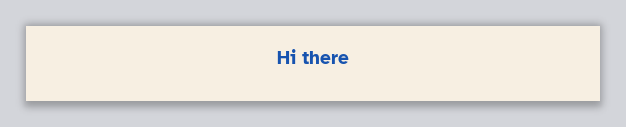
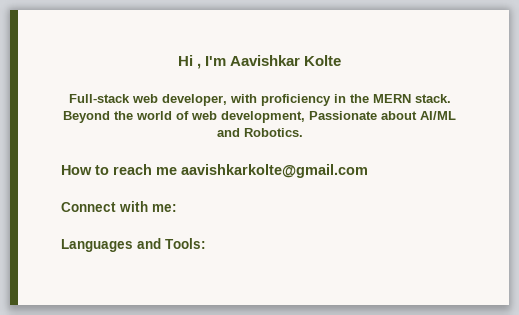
- Hi there
+ Hi , I'm Aavishkar Kolte
+ Full-stack web developer, with proficiency in the MERN stack. Beyond the world of web development, Passionate about AI/ML and Robotics.
+ How to reach me aavishkarkolte@gmail.com
+ Connect with me:
+ Languages and Tools:

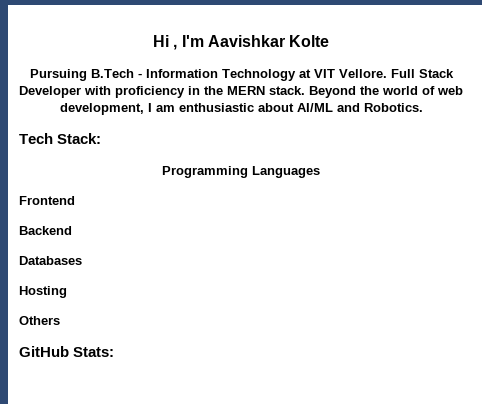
- Full-stack web developer, with proficiency in the MERN stack.
+ Pursuing B.Tech - Information Technology at VIT Vellore. Full Stack Developer with proficiency in the MERN stack.
- Beyond the world of web development, Passionate about AI/ML and Robotics.
+ Beyond the world of web development, I am enthusiastic about AI/ML and Robotics.
- How to reach me aavishkarkolte@gmail.com
- Connect with me:
- Languages and Tools:
+ Tech Stack:
+ Programming Languages
+ Frontend
+ Backend
+ Databases
+ Hosting
+ Others
+ GitHub Stats:

